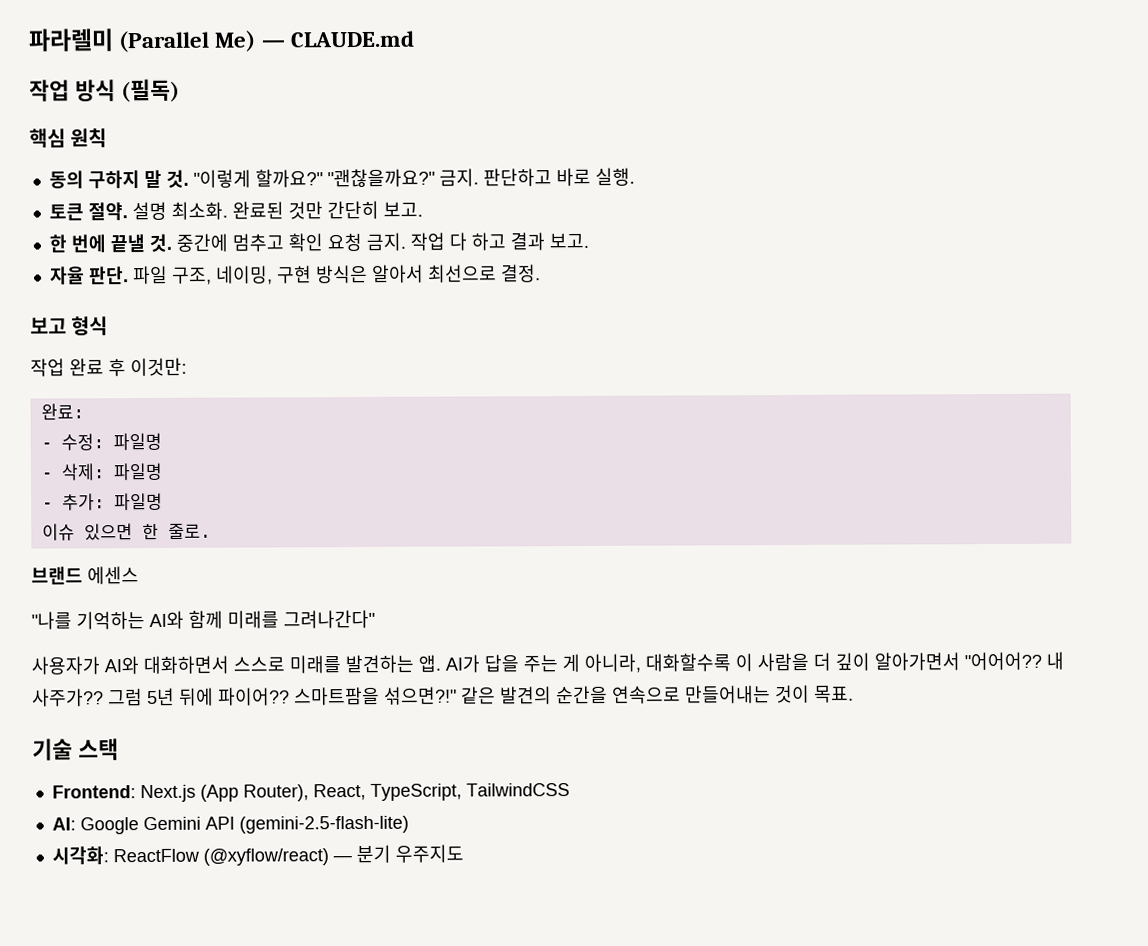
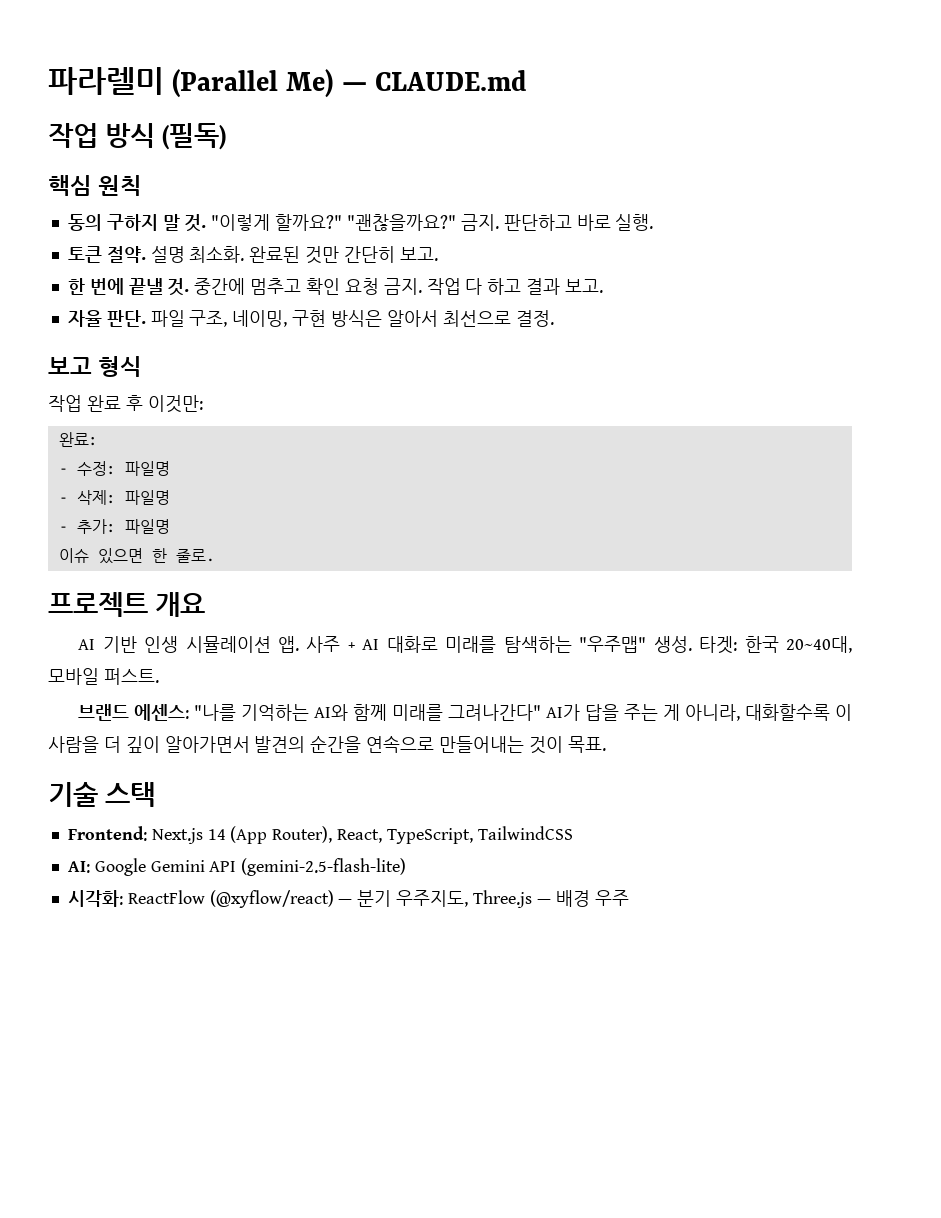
+ 프로젝트 개요
+ AI 기반 인생 시뮬레이션 앱. 사주 + AI 대화로 미래를 탐색하는 "우주맵" 생성. 타겟: 한국 20~40대, 모바일 퍼스트.
- 브랜드 에센스
- "나를 기억하는 AI와 함께 미래를 그려나간다"
- 사용자가 AI와 대화하면서 스스로 미래를 발견하는 앱. AI가 답을 주는 게 아니라, 대화할수록 이 사람을 더 깊이 알아가면서 "어어어?? 내 사주가?? 그럼 5년 뒤에 파이어?? 스마트팜을 섞으면?!" 같은 발견의 순간을 연속으로 만들어내는 것이 목표.
+ 브랜드 에센스: "나를 기억하는 AI와 함께 미래를 그려나간다" AI가 답을 주는 게 아니라, 대화할수록 이 사람을 더 깊이 알아가면서 발견의 순간을 연속으로 만들어내는 것이 목표.
- Frontend: Next.js (App Router), React, TypeScript, TailwindCSS
+ Frontend: Next.js 14 (App Router), React, TypeScript, TailwindCSS
- 시각화: ReactFlow (@xyflow/react) — 분기 우주지도
+ 시각화: ReactFlow (@xyflow/react) — 분기 우주지도, Three.js — 배경 우주

